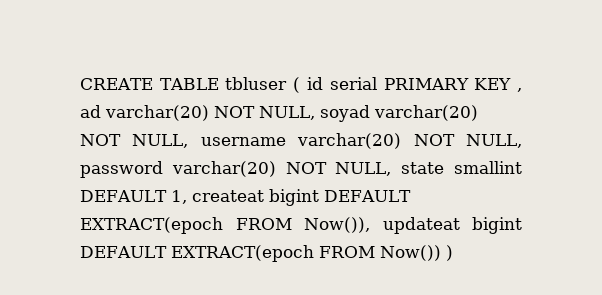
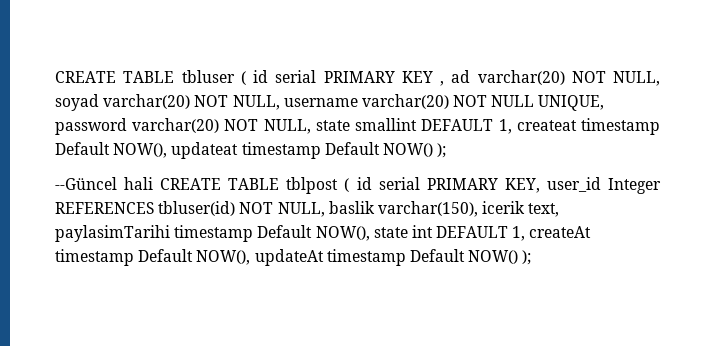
- CREATE TABLE tbluser ( id serial PRIMARY KEY , ad varchar(20) NOT NULL, soyad varchar(20) NOT NULL, username varchar(20) NOT NULL, password varchar(20) NOT NULL, state smallint DEFAULT 1, createat bigint DEFAULT EXTRACT(epoch FROM Now()), updateat bigint DEFAULT EXTRACT(epoch FROM Now()) )
+ CREATE TABLE tbluser ( id serial PRIMARY KEY , ad varchar(20) NOT NULL, soyad varchar(20) NOT NULL, username varchar(20) NOT NULL UNIQUE, password varchar(20) NOT NULL, state smallint DEFAULT 1, createat timestamp Default NOW(), updateat timestamp Default NOW() );
+ --Güncel hali CREATE TABLE tblpost ( id serial PRIMARY KEY, user_id Integer REFERENCES tbluser(id) NOT NULL, baslik varchar(150), icerik text, paylasimTarihi timestamp Default NOW(), state int DEFAULT 1, createAt timestamp Default NOW(), updateAt timestamp Default NOW() );

